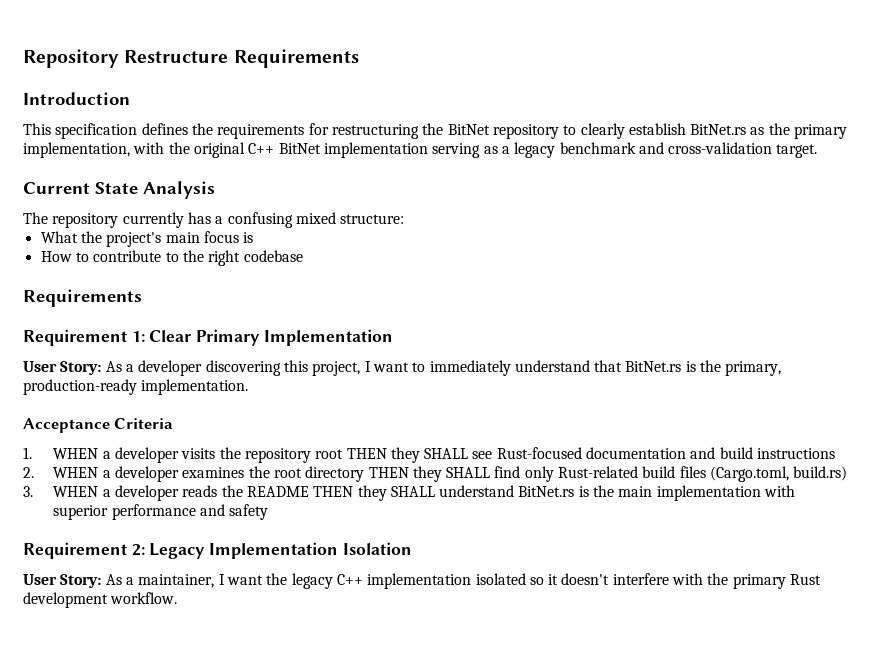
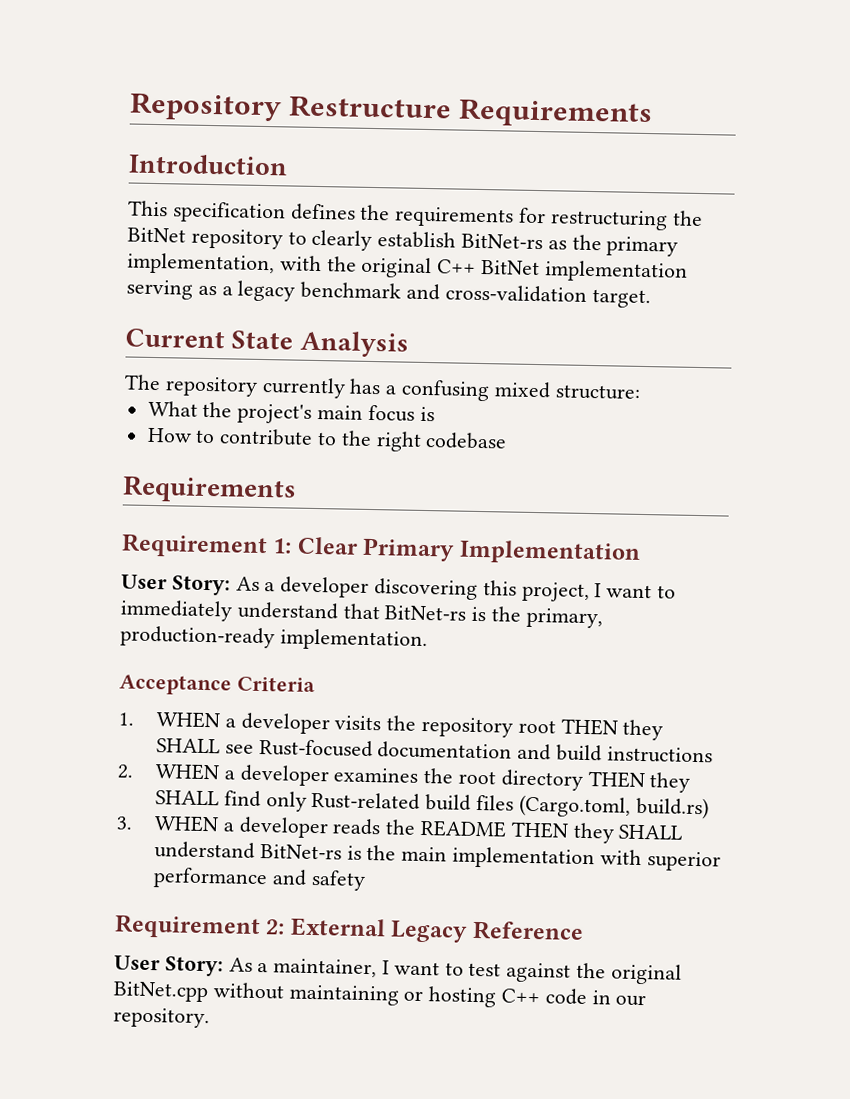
- This specification defines the requirements for restructuring the BitNet repository to clearly establish BitNet.rs as the primary implementation, with the original C++ BitNet implementation serving as a legacy benchmark and cross-validation target.
+ This specification defines the requirements for restructuring the BitNet repository to clearly establish BitNet-rs as the primary implementation, with the original C++ BitNet implementation serving as a legacy benchmark and cross-validation target.
- User Story: As a developer discovering this project, I want to immediately understand that BitNet.rs is the primary, production-ready implementation.
+ User Story: As a developer discovering this project, I want to immediately understand that BitNet-rs is the primary, production-ready implementation.
- 3. WHEN a developer reads the README THEN they SHALL understand BitNet.rs is the main implementation with superior performance and safety
+ 3. WHEN a developer reads the README THEN they SHALL understand BitNet-rs is the main implementation with superior performance and safety
- Requirement 2: Legacy Implementation Isolation
+ Requirement 2: External Legacy Reference
- User Story: As a maintainer, I want the legacy C++ implementation isolated so it doesn't interfere with the primary Rust development workflow.
+ User Story: As a maintainer, I want to test against the original BitNet.cpp without maintaining or hosting C++ code in our repository.

